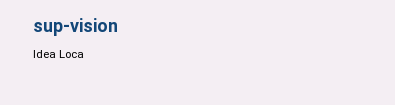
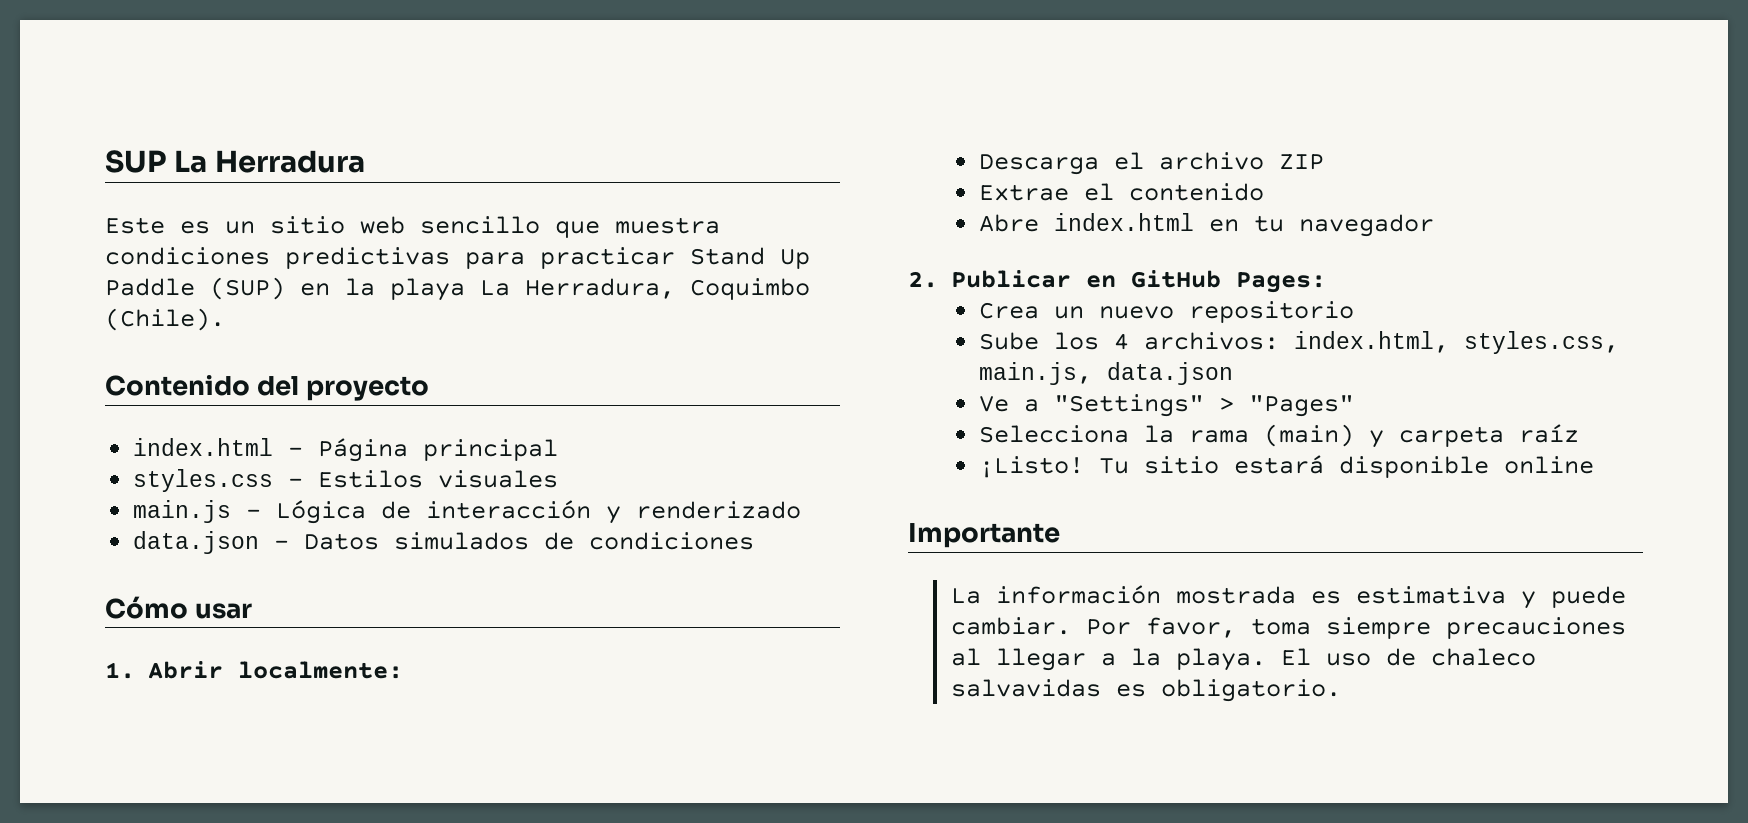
- sup-vision
- Idea Loca
+ SUP La Herradura
+ Este es un sitio web sencillo que muestra condiciones predictivas para practicar Stand Up Paddle (SUP) en la playa La Herradura, Coquimbo (Chile).
+ Contenido del proyecto
+ index.html – Página principal
+ styles.css – Estilos visuales
+ main.js – Lógica de interacción y renderizado
+ data.json – Datos simulados de condiciones
+ Cómo usar
+ 1. Abrir localmente:
+ Descarga el archivo ZIP
+ Extrae el contenido
+ Abre index.html en tu navegador
+ 2. Publicar en GitHub Pages:
+ Crea un nuevo repositorio
+ Sube los 4 archivos: index.html, styles.css, main.js, data.json
+ Ve a "Settings" > "Pages"
+ Selecciona la rama (main) y carpeta raíz
+ ¡Listo! Tu sitio estará disponible online
+ Importante
+ La información mostrada es estimativa y puede cambiar. Por favor, toma siempre precauciones al llegar a la playa. El uso de chaleco salvavidas es obligatorio.

